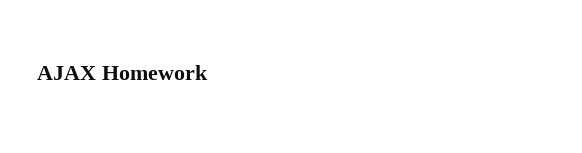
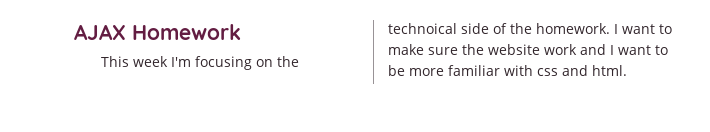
+ This week I'm focusing on the technoical side of the homework. I want to make sure the website work and I want to be more familiar with css and html.

